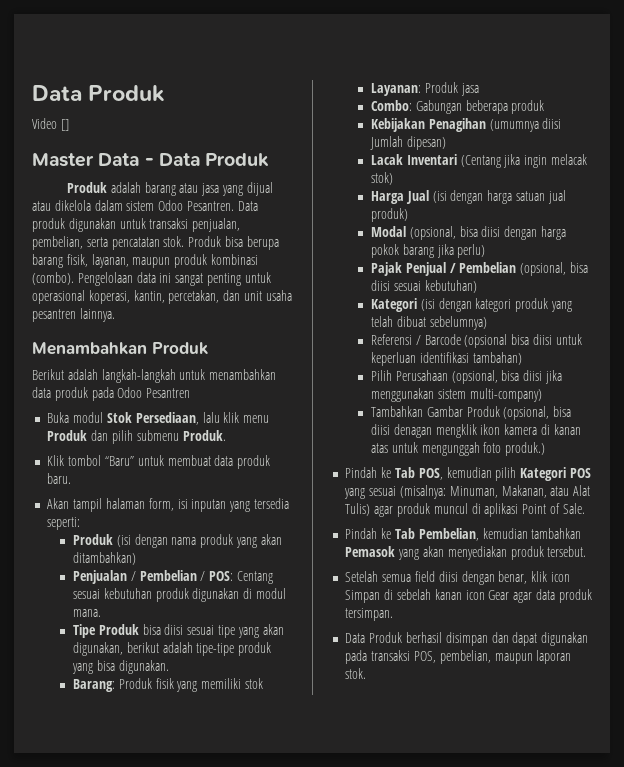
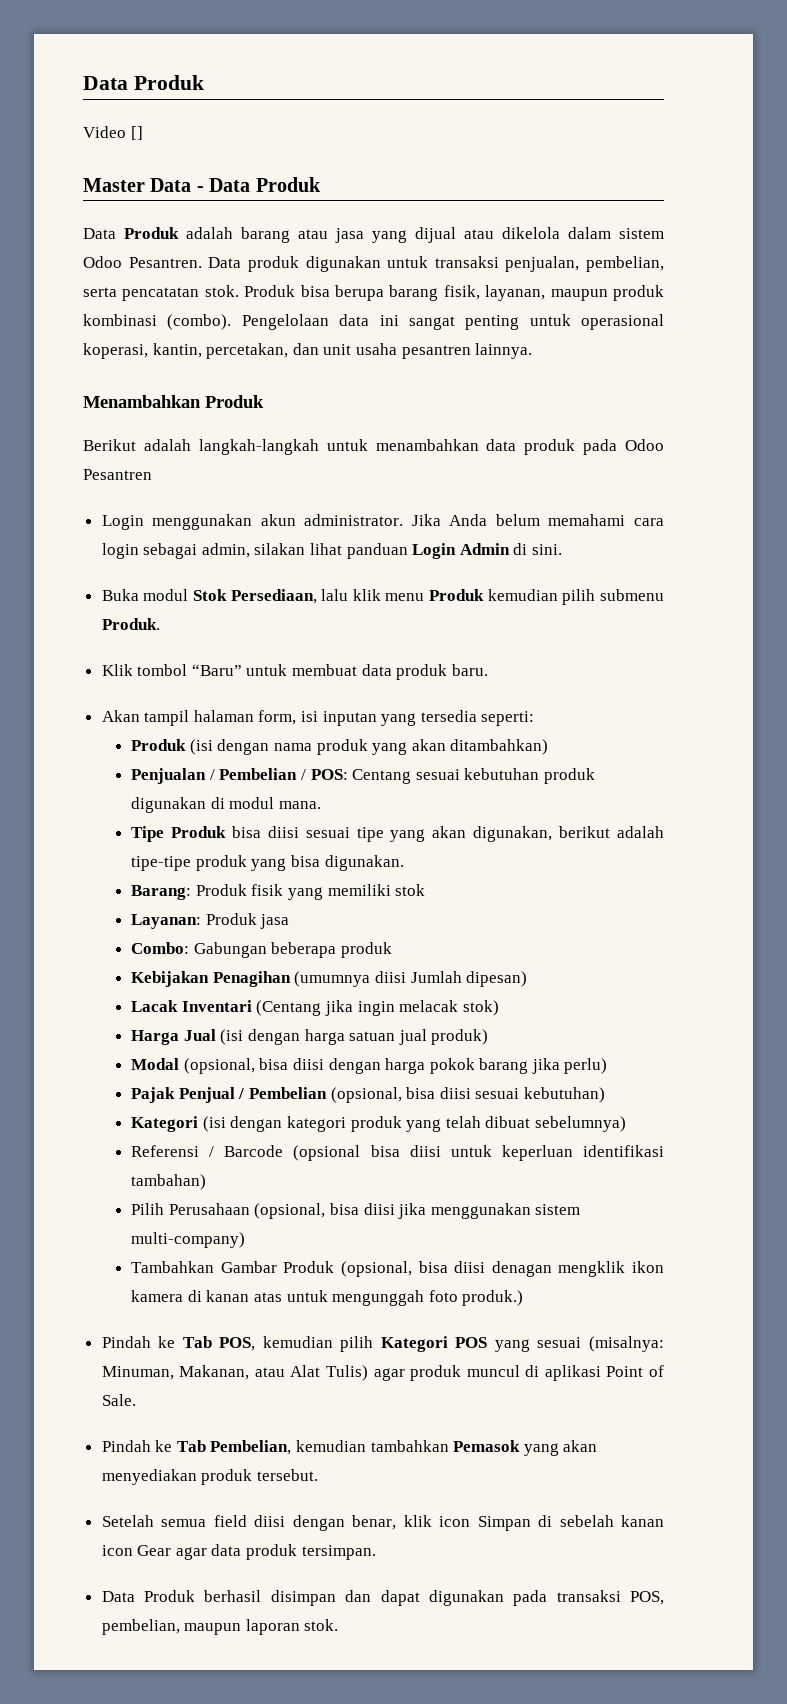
- Produk adalah barang atau jasa yang dijual atau dikelola dalam sistem Odoo Pesantren.
+ Data Produk adalah barang atau jasa yang dijual atau dikelola dalam sistem Odoo Pesantren.
+ Login menggunakan akun administrator. Jika Anda belum memahami cara login sebagai admin, silakan lihat panduan Login Admin di sini.
- Buka modul Stok Persediaan, lalu klik menu Produk dan pilih submenu Produk.
+ Buka modul Stok Persediaan, lalu klik menu Produk kemudian pilih submenu Produk.

